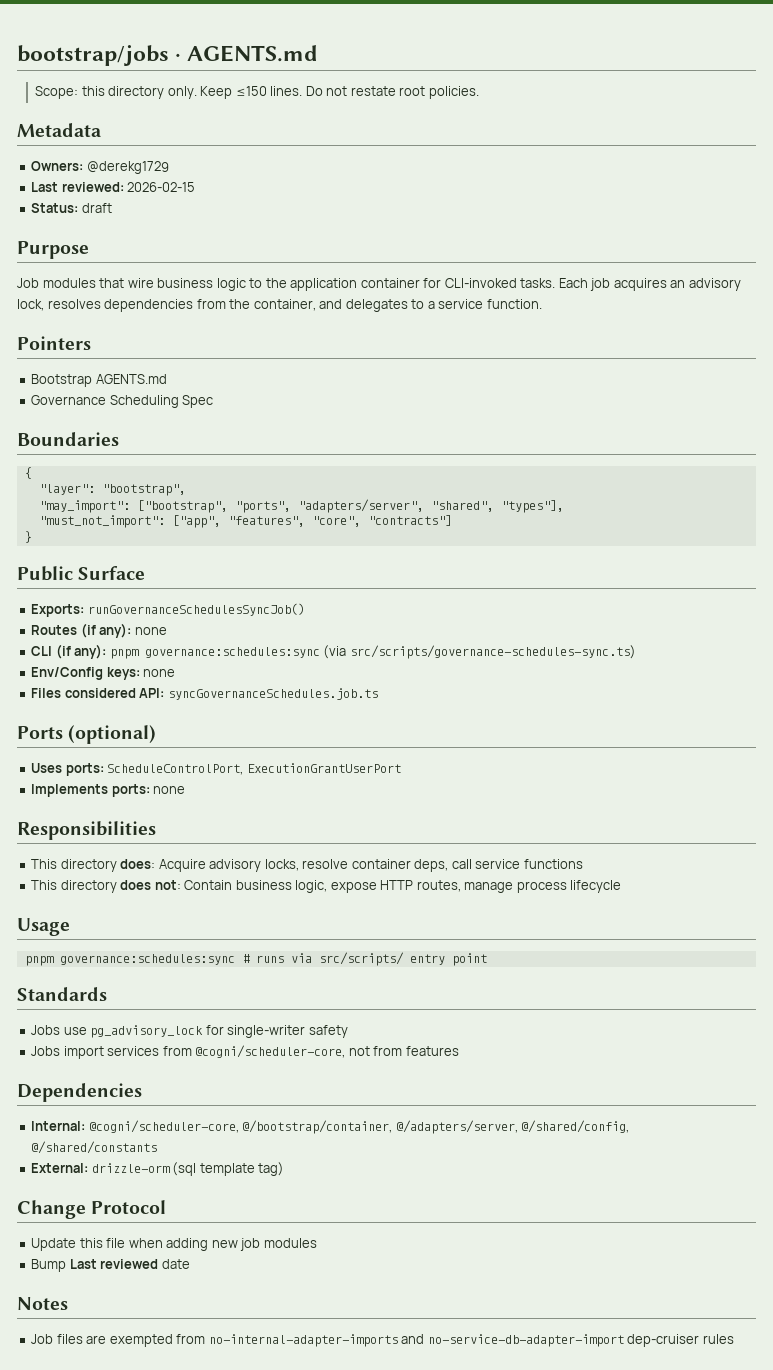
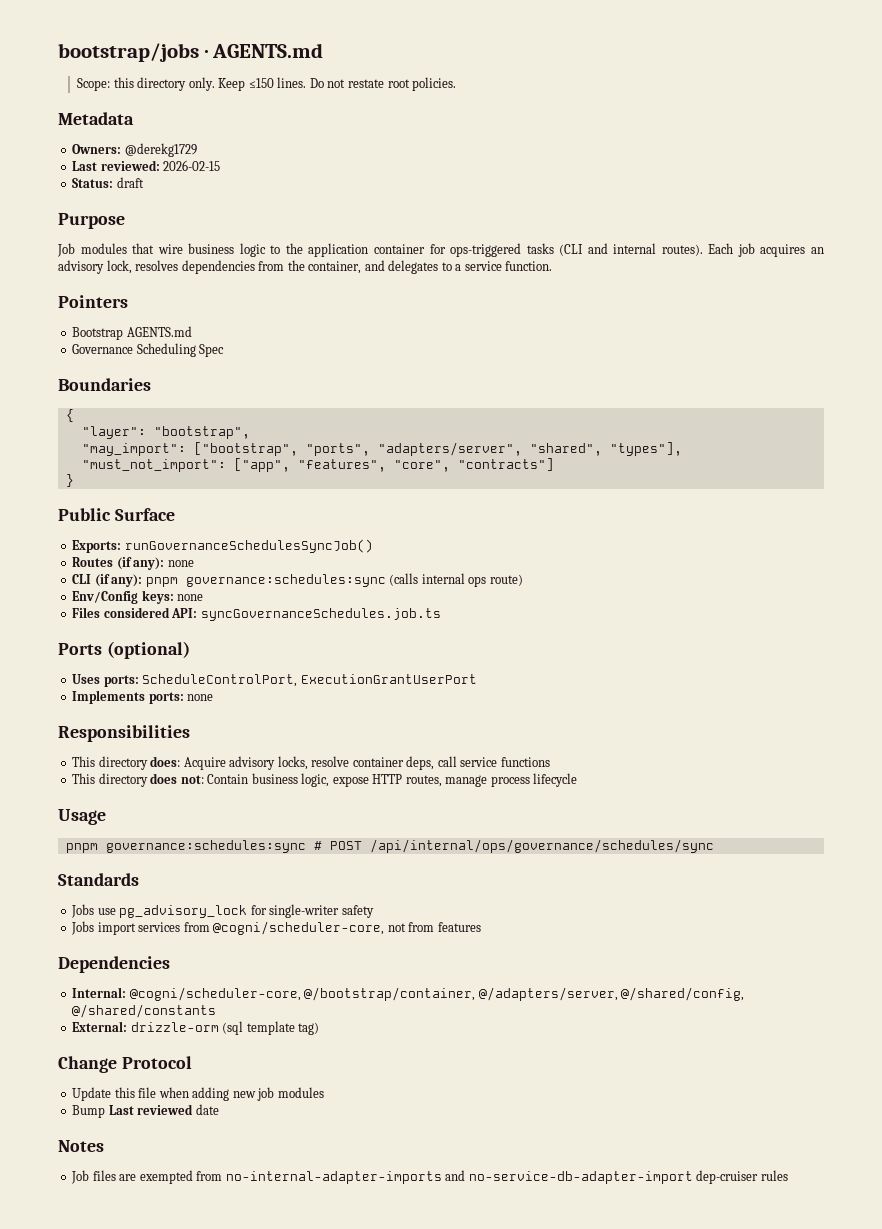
- Job modules that wire business logic to the application container for CLI-invoked tasks.
+ Job modules that wire business logic to the application container for ops-triggered tasks (CLI and internal routes).
- CLI (if any): pnpm governance:schedules:sync (via src/scripts/governance-schedules-sync.ts)
+ CLI (if any): pnpm governance:schedules:sync (calls internal ops route)
- pnpm governance:schedules:sync # runs via src/scripts/ entry point
+ pnpm governance:schedules:sync # POST /api/internal/ops/governance/schedules/sync

